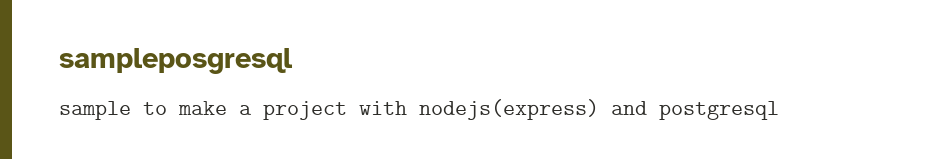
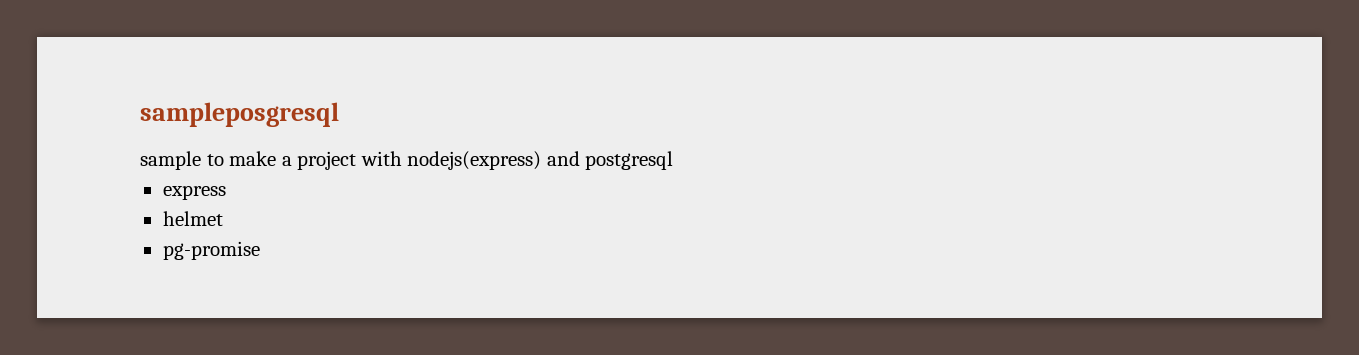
+ express
+ helmet
+ pg-promise

